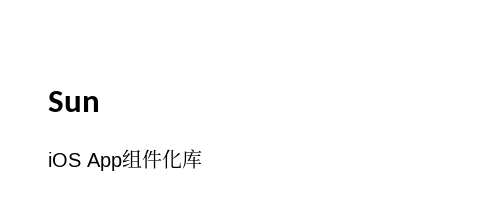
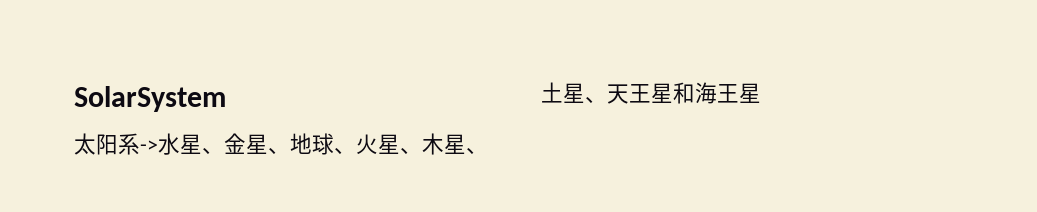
- Sun
- iOS App组件化库
+ SolarSystem
+ 太阳系->水星、金星、地球、火星、木星、土星、天王星和海王星

